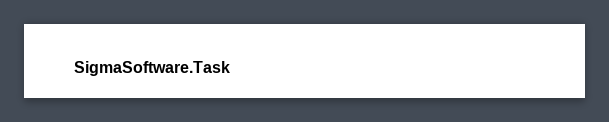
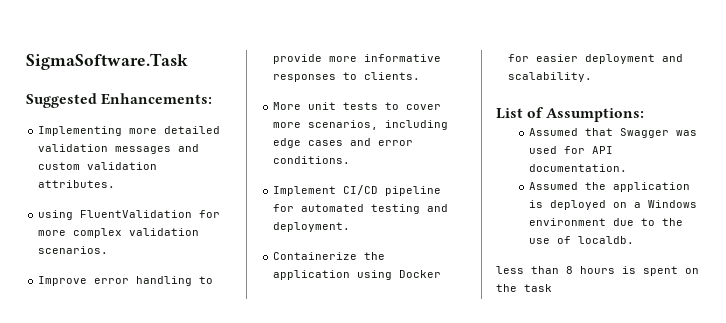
+ Suggested Enhancements:
+ Implementing more detailed validation messages and custom validation attributes.
+ using FluentValidation for more complex validation scenarios.
+ Improve error handling to provide more informative responses to clients.
+ More unit tests to cover more scenarios, including edge cases and error conditions.
+ Implement CI/CD pipeline for automated testing and deployment.
+ Containerize the application using Docker for easier deployment and scalability.
+ List of Assumptions:
+ Assumed that Swagger was used for API documentation.
+ Assumed the application is deployed on a Windows environment due to the use of localdb.
+ less than 8 hours is spent on the task

